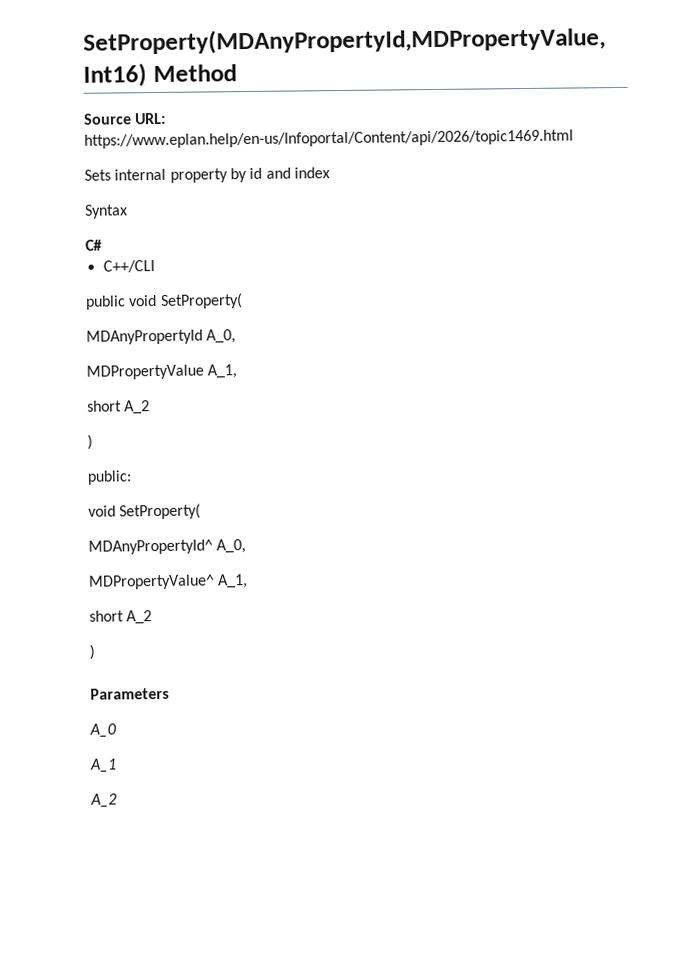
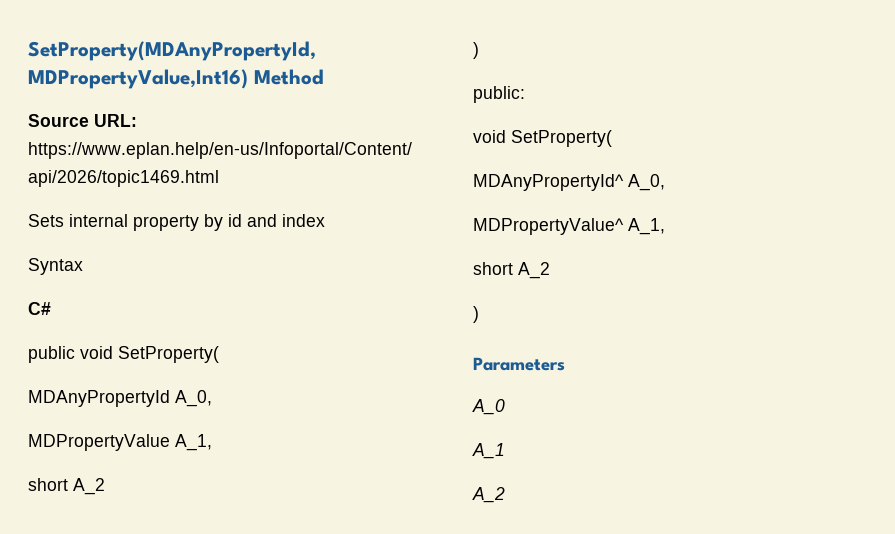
- C++/CLI

